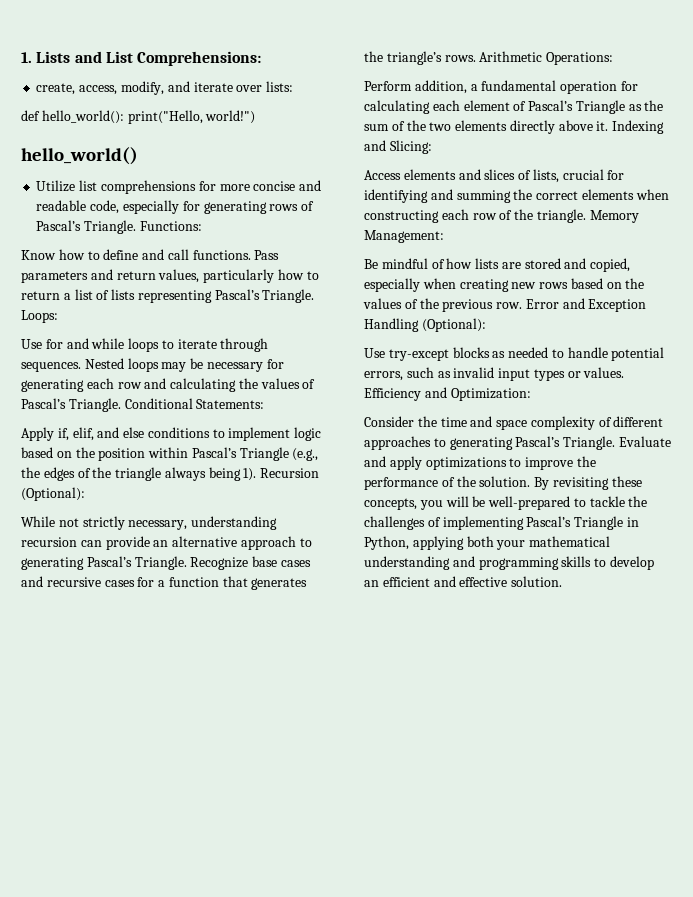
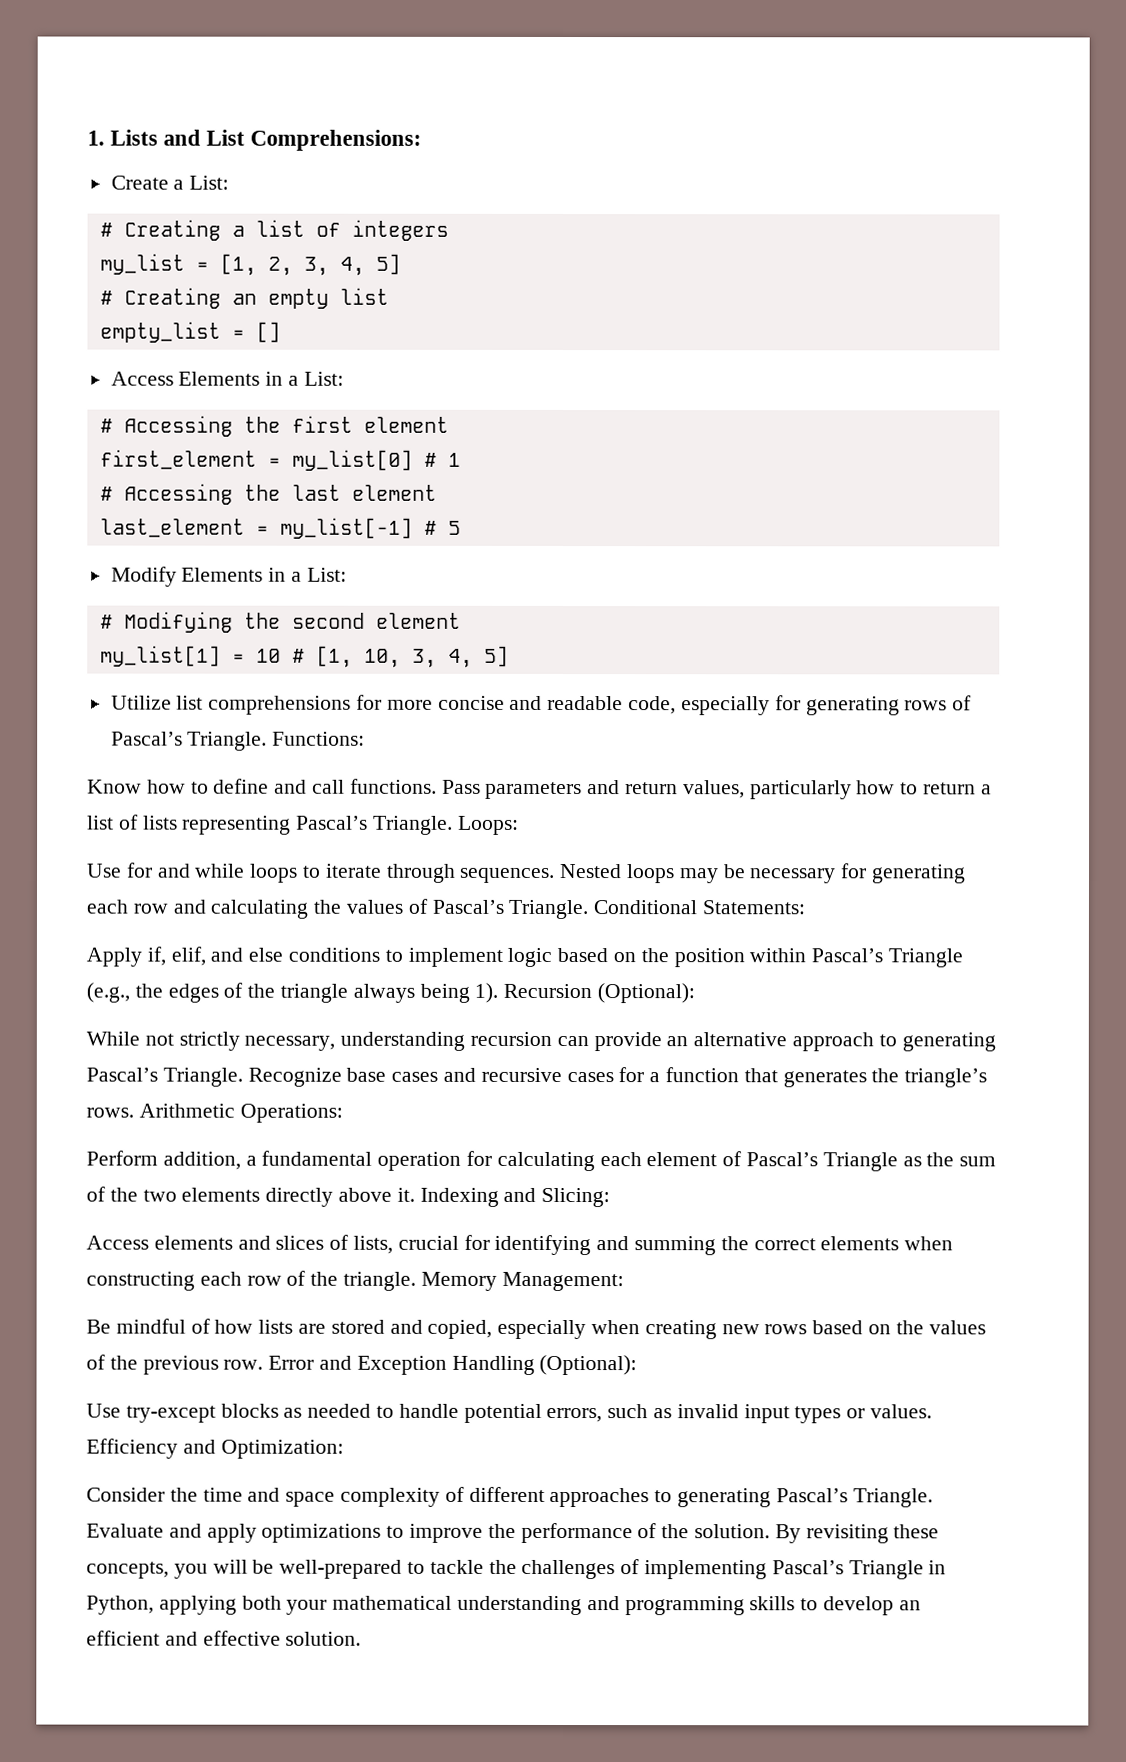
- create, access, modify, and iterate over lists:
- def hello_world(): print("Hello, world!")
- hello_world()
+ Create a List:
+ # Creating a list of integers
+ my_list = [1, 2, 3, 4, 5]
+ # Creating an empty list
+ empty_list = []
+ Access Elements in a List:
+ # Accessing the first element
+ first_element = my_list[0] # 1
+ # Accessing the last element
+ last_element = my_list[-1] # 5
+ Modify Elements in a List:
+ # Modifying the second element
+ my_list[1] = 10 # [1, 10, 3, 4, 5]

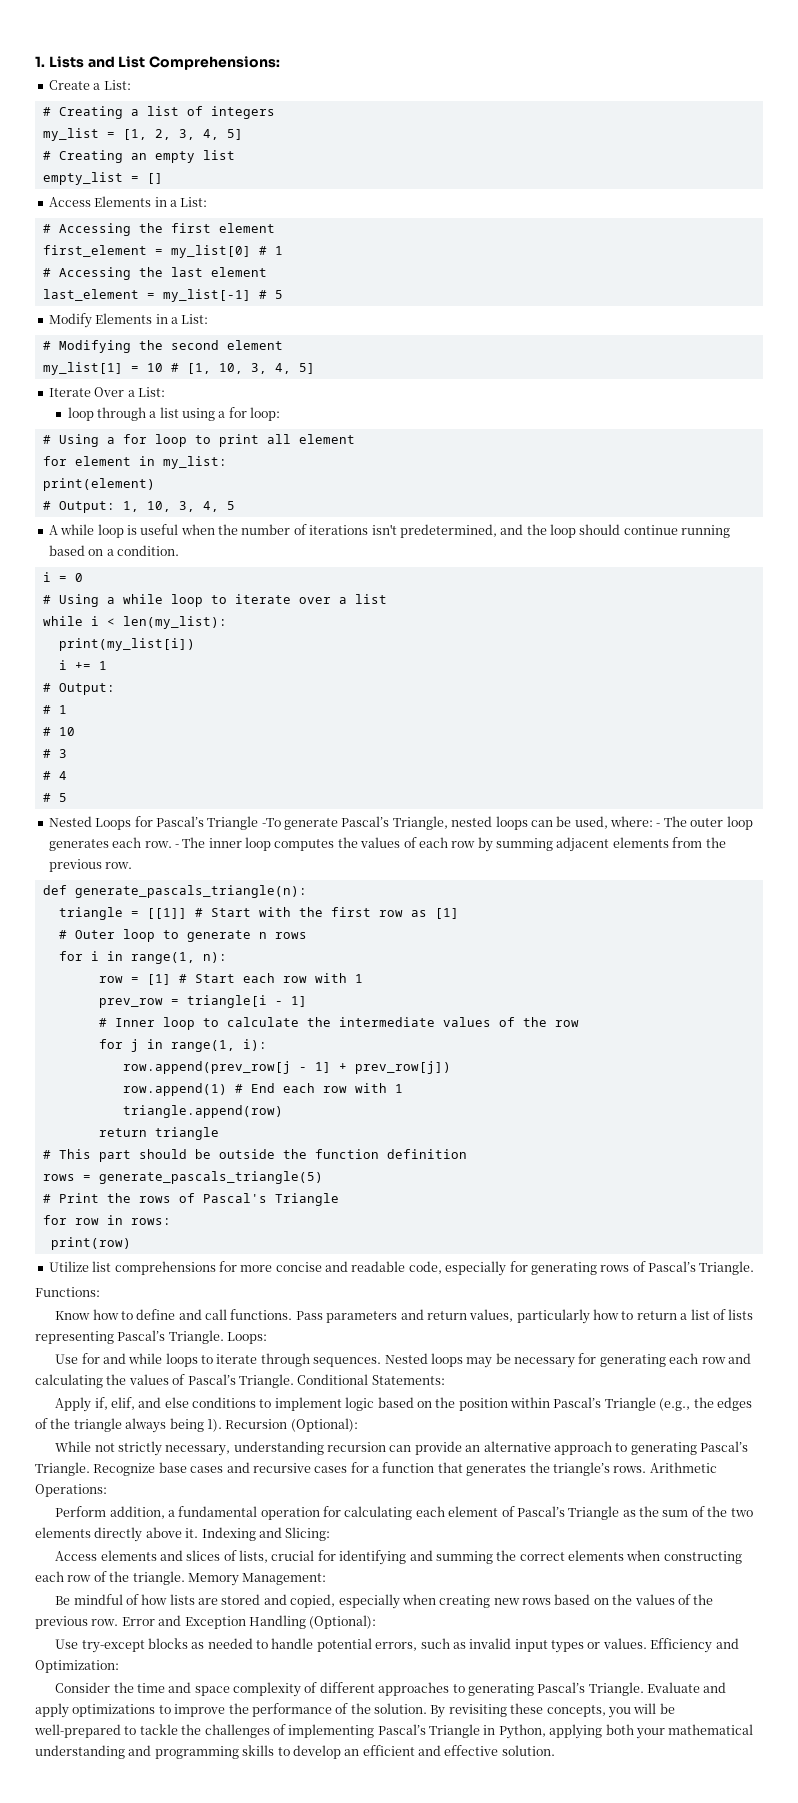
+ Iterate Over a List:
+ loop through a list using a for loop:
+ # Using a for loop to print all element
+ for element in my_list:
+ print(element)
+ # Output: 1, 10, 3, 4, 5
+ A while loop is useful when the number of iterations isn't predetermined, and the loop should continue running based on a condition.
+ i = 0
+ # Using a while loop to iterate over a list
+ while i < len(my_list):
+ print(my_list[i])
+ i += 1
+ # Output:
+ # 1
+ # 10
+ # 3
+ # 4
+ # 5
+ Nested Loops for Pascal’s Triangle -To generate Pascal’s Triangle, nested loops can be used, where: - The outer loop generates each row. - The inner loop computes the values of each row by summing adjacent elements from the previous row.
+ def generate_pascals_triangle(n):
+ triangle = [[1]] # Start with the first row as [1]
+ # Outer loop to generate n rows
+ for i in range(1, n):
+ row = [1] # Start each row with 1
+ prev_row = triangle[i - 1]
+ # Inner loop to calculate the intermediate values of the row
+ for j in range(1, i):
+ row.append(prev_row[j - 1] + prev_row[j])
+ row.append(1) # End each row with 1
+ triangle.append(row)
+ return triangle
+ # This part should be outside the function definition
+ rows = generate_pascals_triangle(5)
+ # Print the rows of Pascal's Triangle
+ for row in rows:
+ print(row)
- Utilize list comprehensions for more concise and readable code, especially for generating rows of Pascal’s Triangle. Functions:
+ Utilize list comprehensions for more concise and readable code, especially for generating rows of Pascal’s Triangle.
+ Functions:

